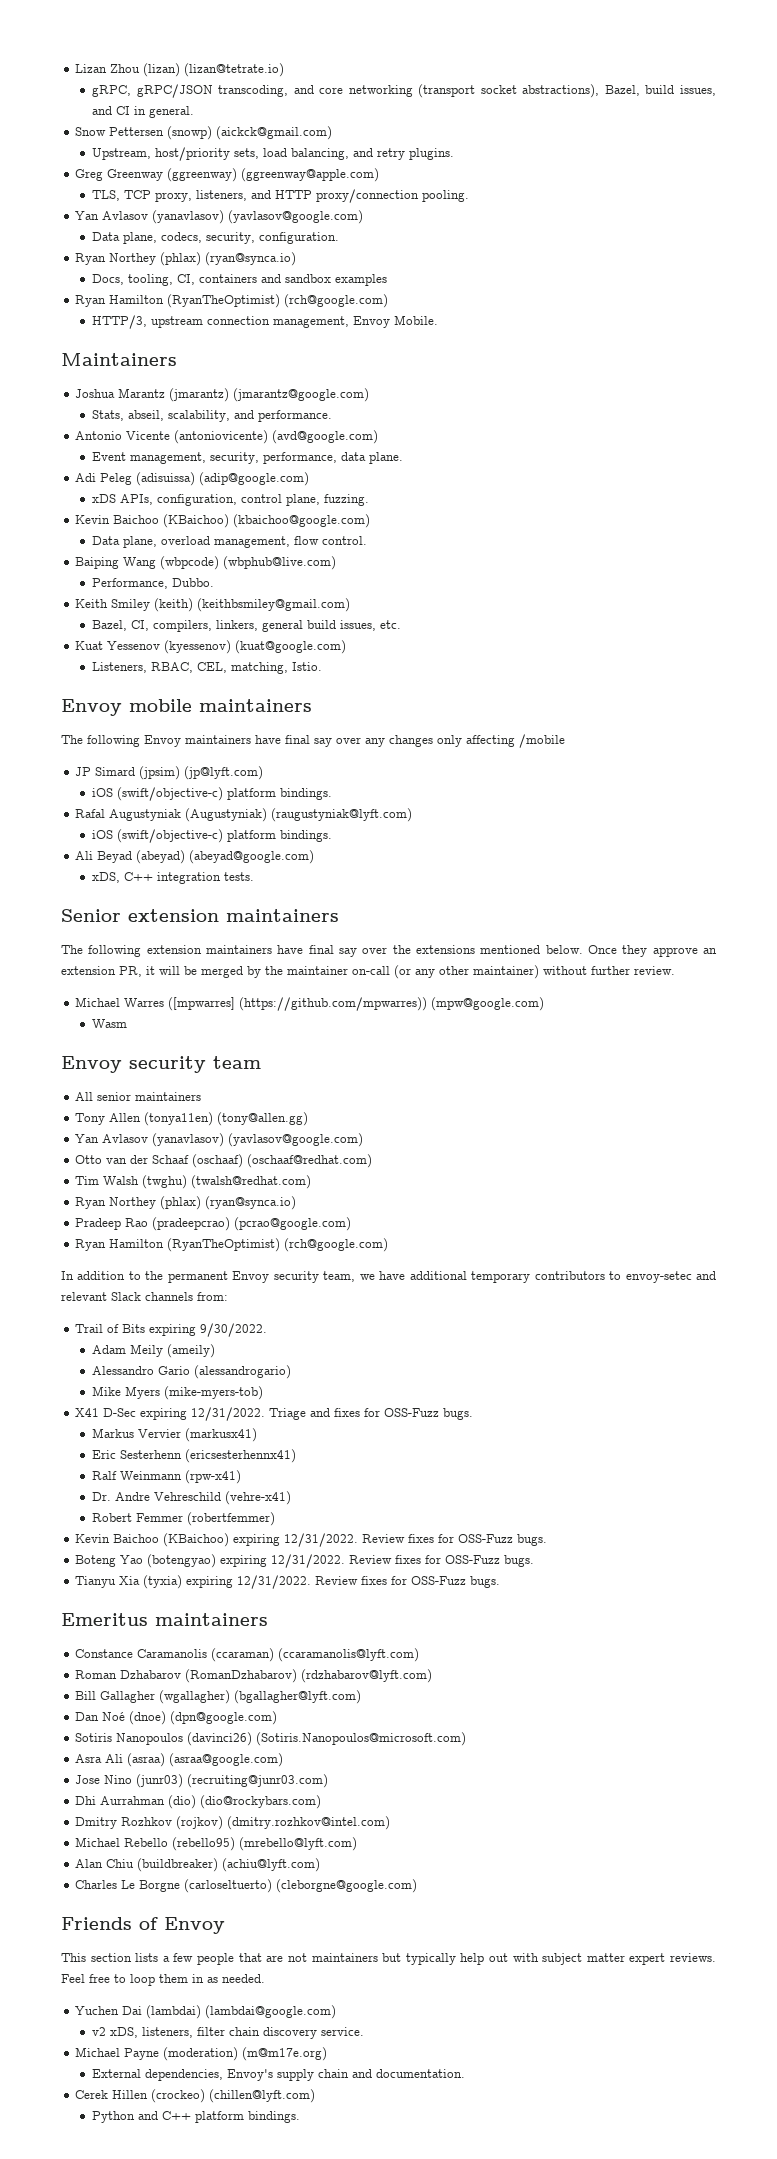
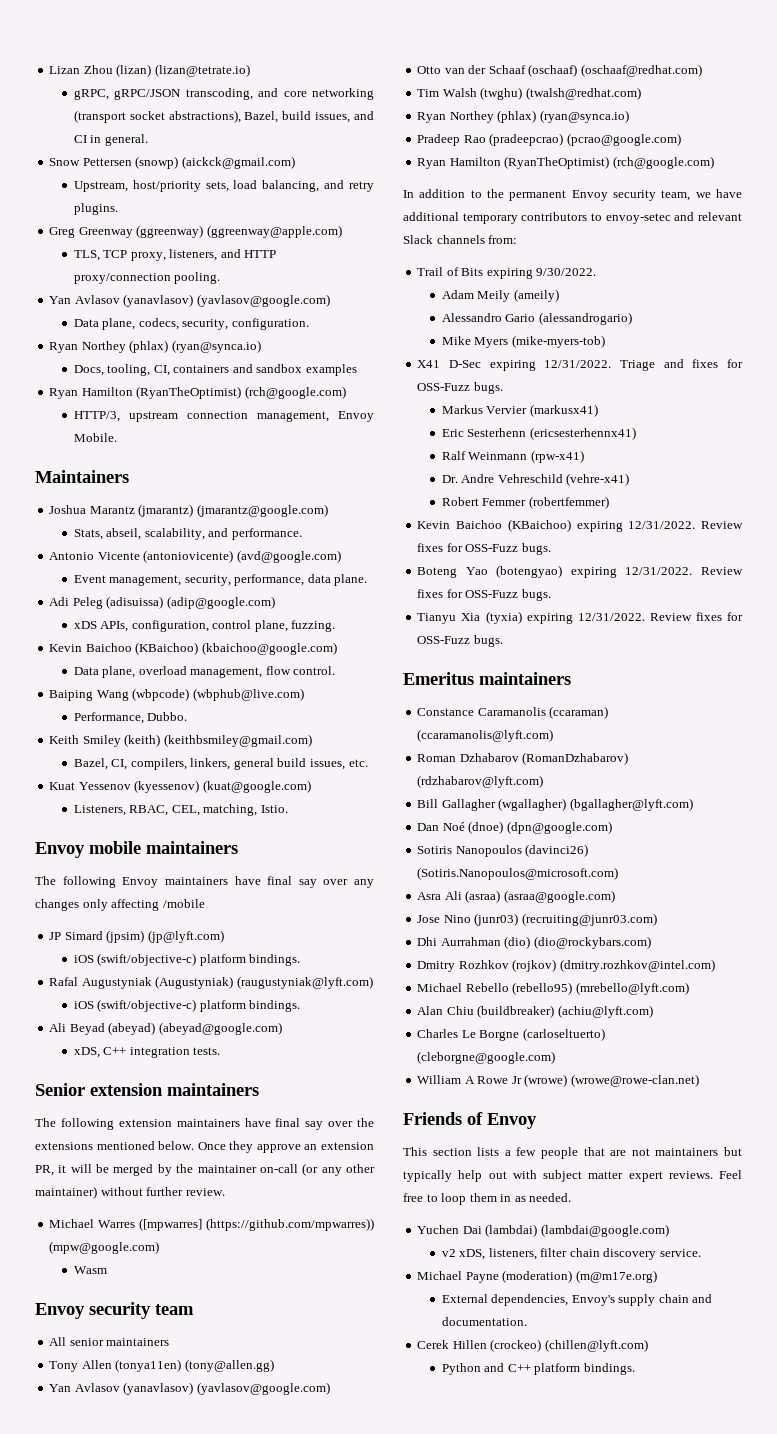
+ William A Rowe Jr (wrowe) (wrowe@rowe-clan.net)

